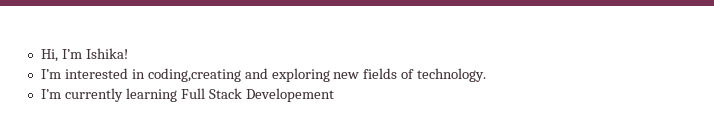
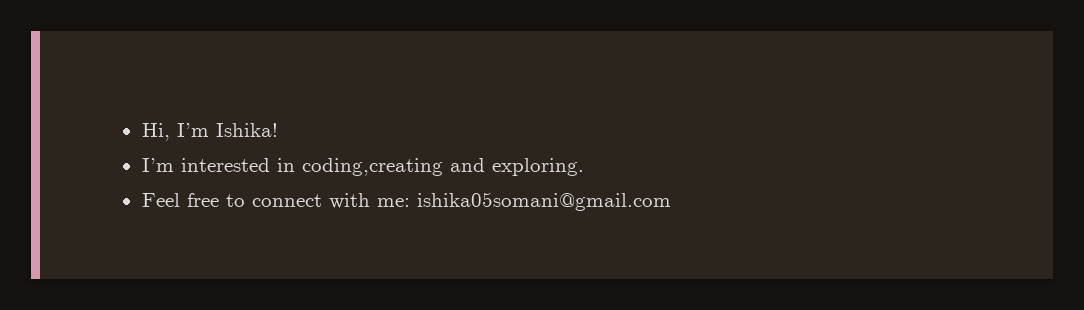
- I’m interested in coding,creating and exploring new fields of technology.
- I’m currently learning Full Stack Developement
+ I’m interested in coding,creating and exploring.
+ Feel free to connect with me: ishika05somani@gmail.com

